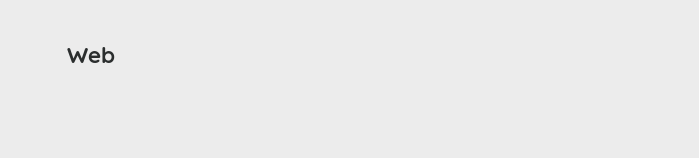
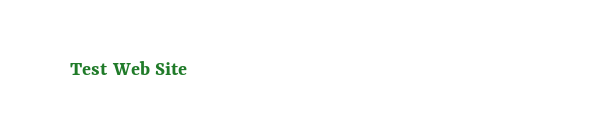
- Web
+ Test Web Site

